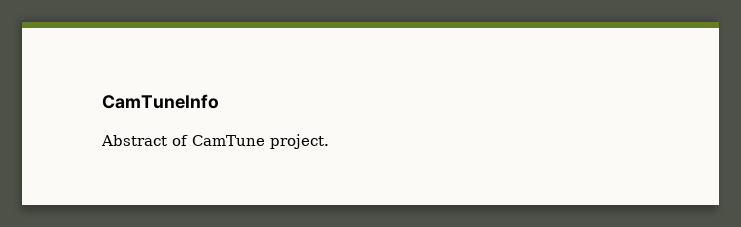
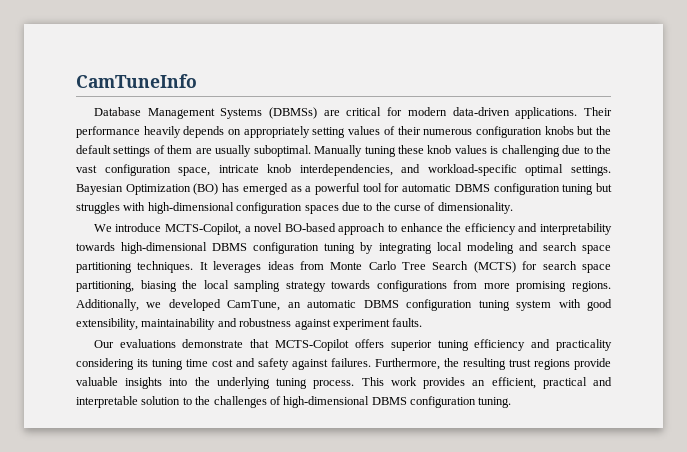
- Abstract of CamTune project.
+ Database Management Systems (DBMSs) are critical for modern data-driven applications. Their performance heavily depends on appropriately setting values of their numerous configuration knobs but the default settings of them are usually suboptimal. Manually tuning these knob values is challenging due to the vast configuration space, intricate knob interdependencies, and workload-specific optimal settings. Bayesian Optimization (BO) has emerged as a powerful tool for automatic DBMS configuration tuning but struggles with high-dimensional configuration spaces due to the curse of dimensionality.
+ We introduce MCTS-Copilot, a novel BO-based approach to enhance the efficiency and interpretability towards high-dimensional DBMS configuration tuning by integrating local modeling and search space partitioning techniques. It leverages ideas from Monte Carlo Tree Search (MCTS) for search space partitioning, biasing the local sampling strategy towards configurations from more promising regions. Additionally, we developed CamTune, an automatic DBMS configuration tuning system with good extensibility, maintainability and robustness against experiment faults.
+ Our evaluations demonstrate that MCTS-Copilot offers superior tuning efficiency and practicality considering its tuning time cost and safety against failures. Furthermore, the resulting trust regions provide valuable insights into the underlying tuning process. This work provides an efficient, practical and interpretable solution to the challenges of high-dimensional DBMS configuration tuning.

